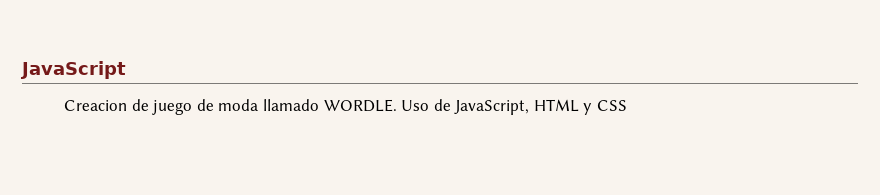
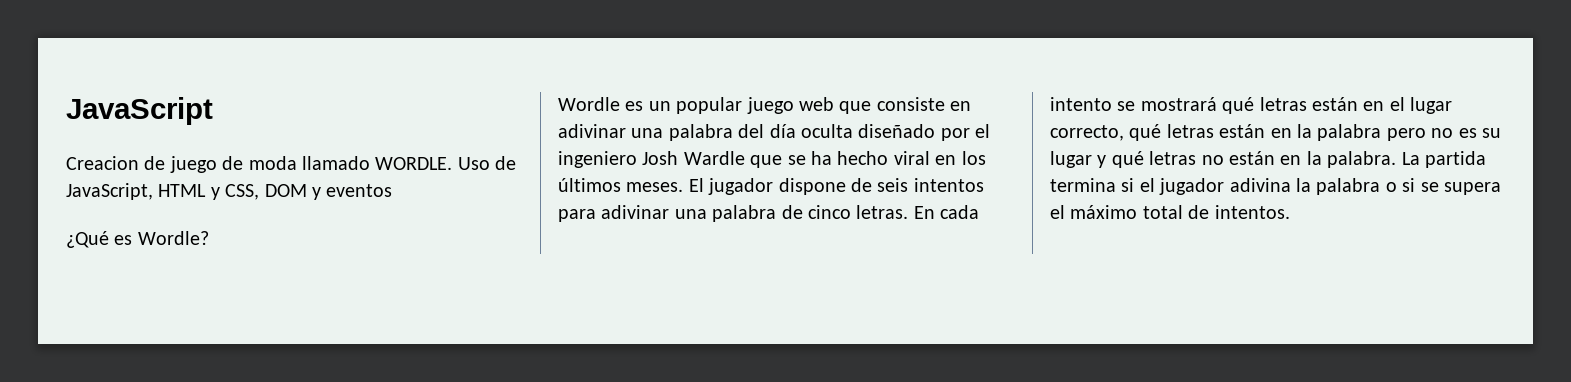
- Uso de JavaScript, HTML y CSS
+ Uso de JavaScript, HTML y CSS, DOM y eventos
+ ¿Qué es Wordle?
+ Wordle es un popular juego web que consiste en adivinar una palabra del día oculta diseñado por el ingeniero Josh Wardle que se ha hecho viral en los últimos meses. El jugador dispone de seis intentos para adivinar una palabra de cinco letras. En cada intento se mostrará qué letras están en el lugar correcto, qué letras están en la palabra pero no es su lugar y qué letras no están en la palabra. La partida termina si el jugador adivina la palabra o si se supera el máximo total de intentos.

